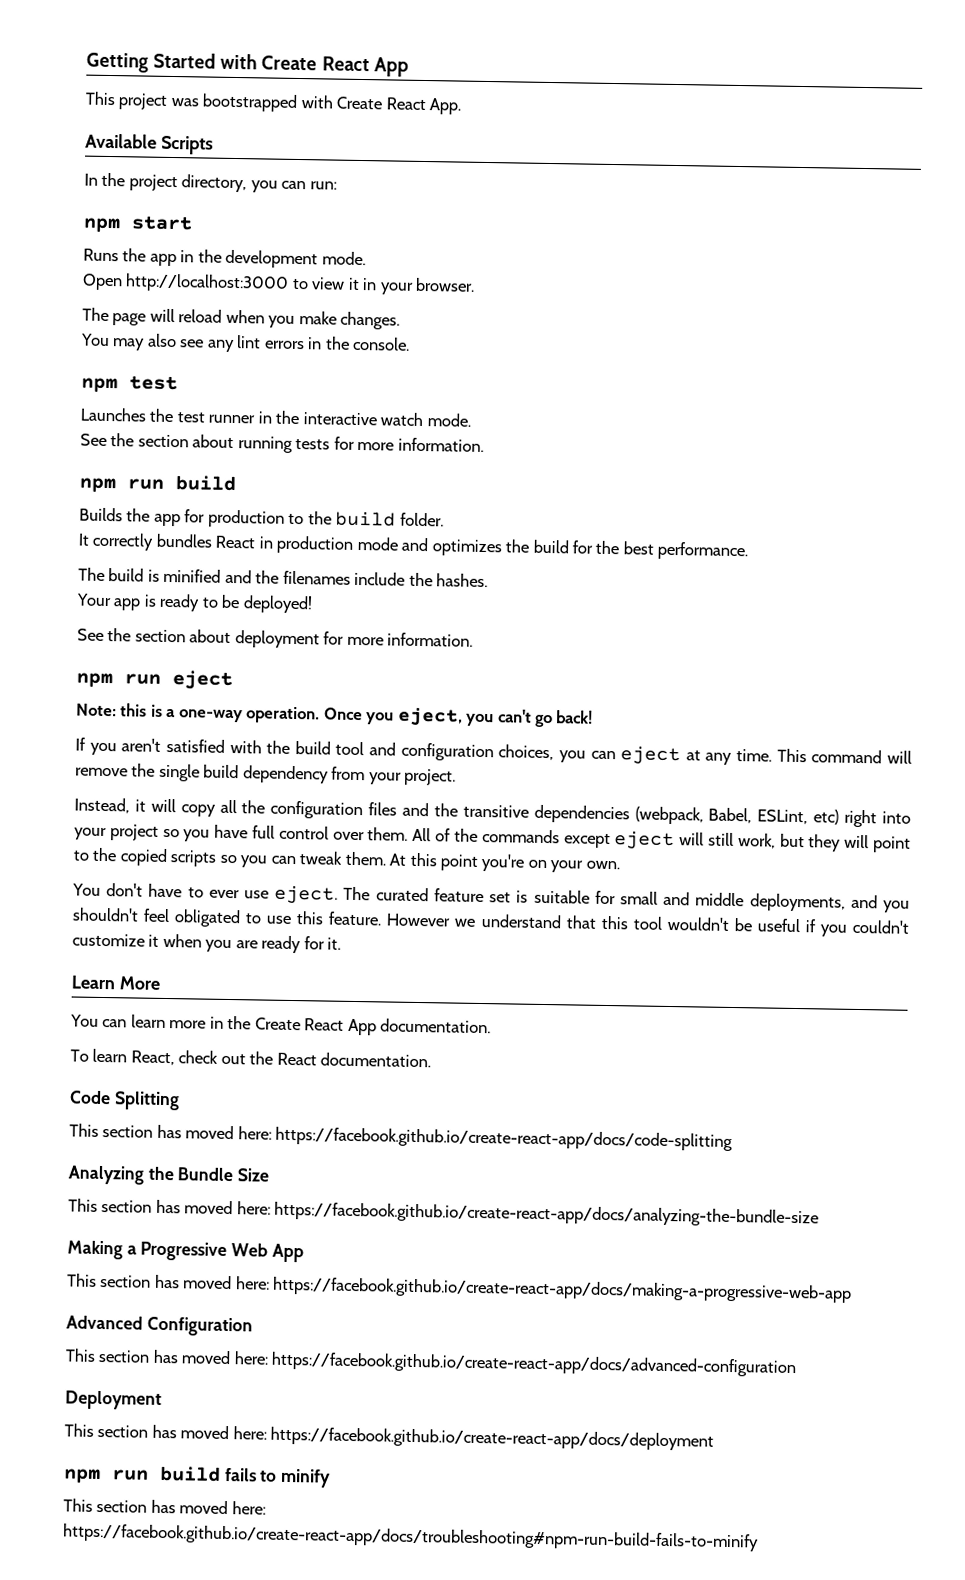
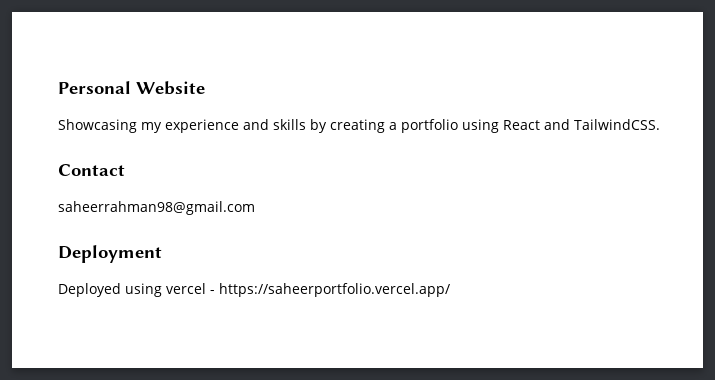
- Getting Started with Create React App
- This project was bootstrapped with Create React App.
- Available Scripts
- In the project directory, you can run:
- npm start
- Runs the app in the development mode.
- Open http://localhost:3000 to view it in your browser.
- The page will reload when you make changes.
- You may also see any lint errors in the console.
- npm test
- Launches the test runner in the interactive watch mode.
- See the section about running tests for more information.
- npm run build
- Builds the app for production to the build folder.
- It correctly bundles React in production mode and optimizes the build for the best performance.
- The build is minified and the filenames include the hashes.
- Your app is ready to be deployed!
- See the section about deployment for more information.
- npm run eject
- Note: this is a one-way operation. Once you eject, you can't go back!
- If you aren't satisfied with the build tool and configuration choices, you can eject at any time. This command will remove the single build dependency from your project.
- Instead, it will copy all the configuration files and the transitive dependencies (webpack, Babel, ESLint, etc) right into your project so you have full control over them. All of the commands except eject will still work, but they will point to the copied scripts so you can tweak them. At this point you're on your own.
- You don't have to ever use eject. The curated feature set is suitable for small and middle deployments, and you shouldn't feel obligated to use this feature. However we understand that this tool wouldn't be useful if you couldn't customize it when you are ready for it.
- Learn More
- You can learn more in the Create React App documentation.
- To learn React, check out the React documentation.
- Code Splitting
- This section has moved here: https://facebook.github.io/create-react-app/docs/code-splitting
- Analyzing the Bundle Size
- This section has moved here: https://facebook.github.io/create-react-app/docs/analyzing-the-bundle-size
- Making a Progressive Web App
- This section has moved here: https://facebook.github.io/create-react-app/docs/making-a-progressive-web-app
- Advanced Configuration
- This section has moved here: https://facebook.github.io/create-react-app/docs/advanced-configuration
+ Personal Website
+ Showcasing my experience and skills by creating a portfolio using React and TailwindCSS.
+ Contact
+ saheerrahman98@gmail.com
  Deployment
- This section has moved here: https://facebook.github.io/create-react-app/docs/deployment
- npm run build fails to minify
- This section has moved here: https://facebook.github.io/create-react-app/docs/troubleshooting#npm-run-build-fails-to-minify
+ Deployed using vercel - https://saheerportfolio.vercel.app/

